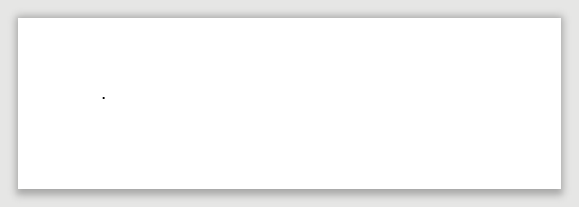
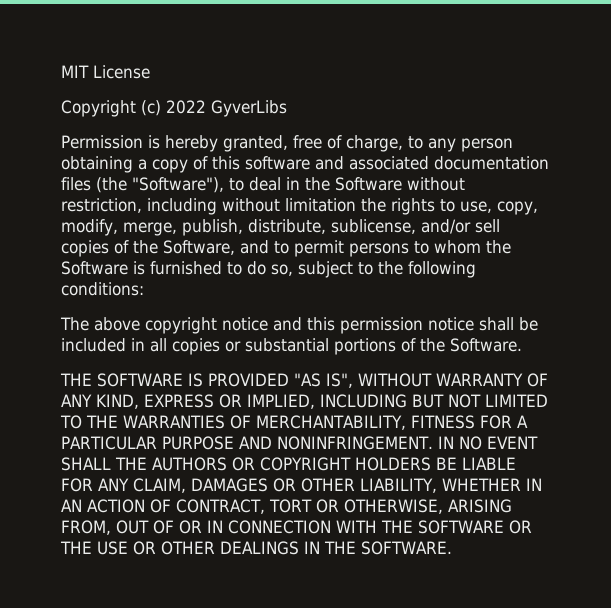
- .
+ MIT License
+ Copyright (c) 2022 GyverLibs
+ Permission is hereby granted, free of charge, to any person obtaining a copy of this software and associated documentation files (the "Software"), to deal in the Software without restriction, including without limitation the rights to use, copy, modify, merge, publish, distribute, sublicense, and/or sell copies of the Software, and to permit persons to whom the Software is furnished to do so, subject to the following conditions:
+ The above copyright notice and this permission notice shall be included in all copies or substantial portions of the Software.
+ THE SOFTWARE IS PROVIDED "AS IS", WITHOUT WARRANTY OF ANY KIND, EXPRESS OR IMPLIED, INCLUDING BUT NOT LIMITED TO THE WARRANTIES OF MERCHANTABILITY, FITNESS FOR A PARTICULAR PURPOSE AND NONINFRINGEMENT. IN NO EVENT SHALL THE AUTHORS OR COPYRIGHT HOLDERS BE LIABLE FOR ANY CLAIM, DAMAGES OR OTHER LIABILITY, WHETHER IN AN ACTION OF CONTRACT, TORT OR OTHERWISE, ARISING FROM, OUT OF OR IN CONNECTION WITH THE SOFTWARE OR THE USE OR OTHER DEALINGS IN THE SOFTWARE.

